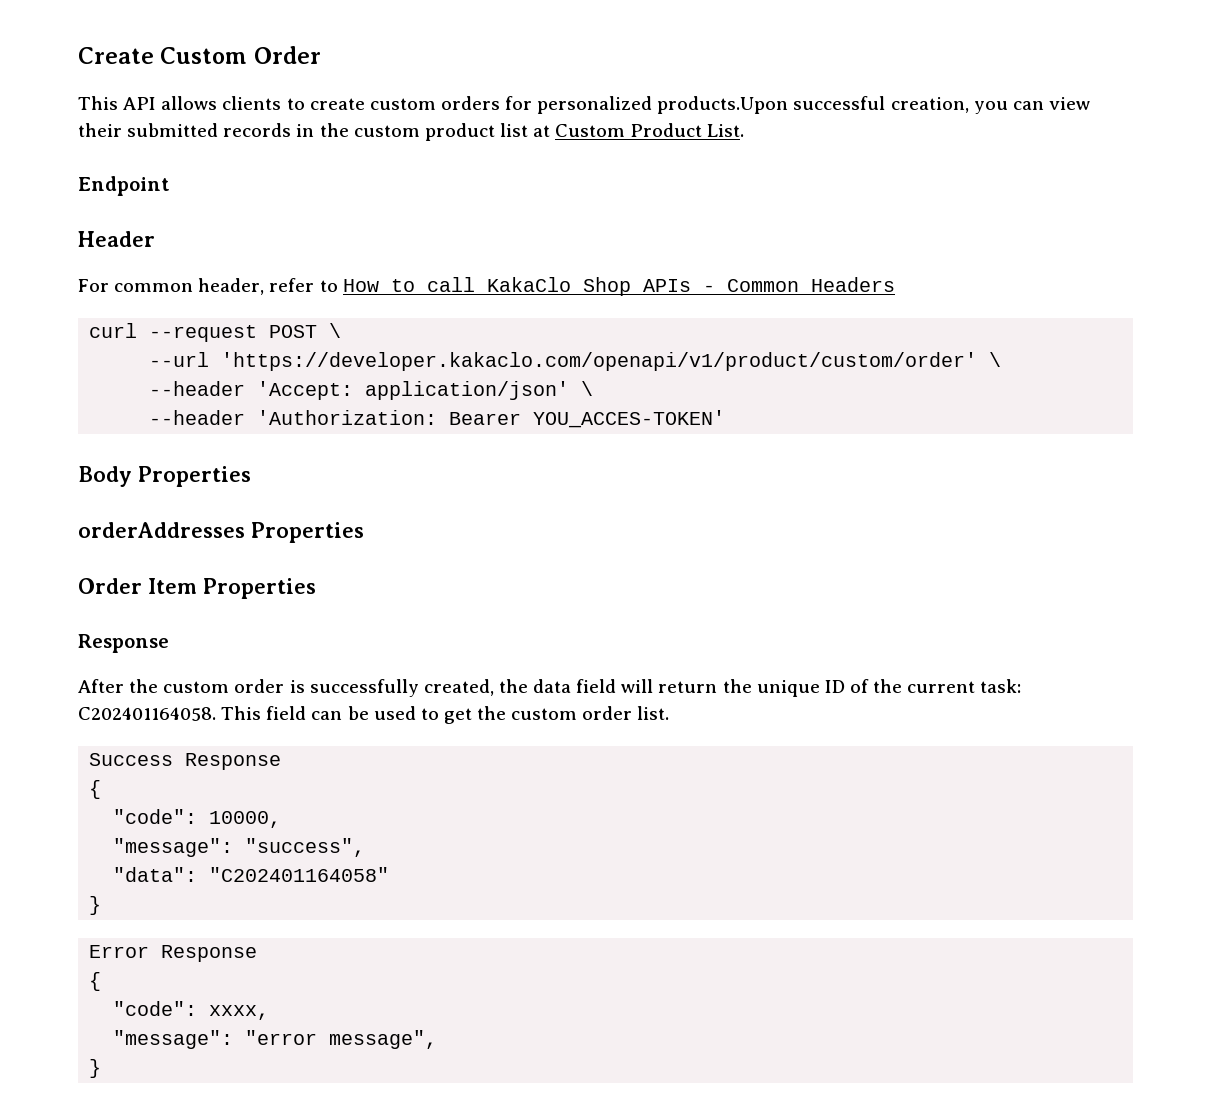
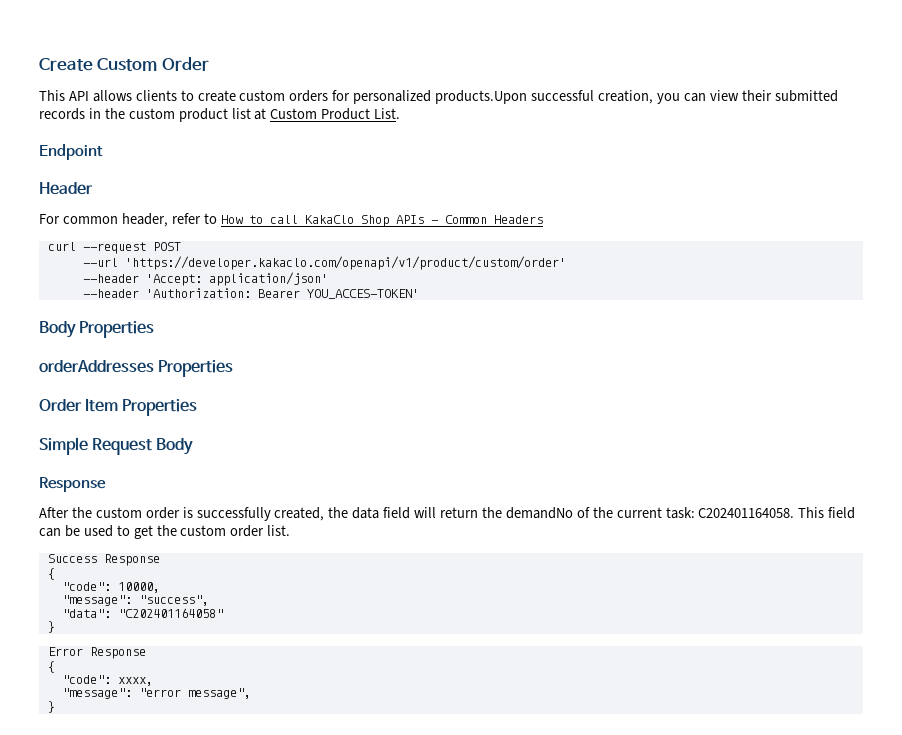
- curl --request POST \
+ curl --request POST
- --url 'https://developer.kakaclo.com/openapi/v1/product/custom/order' \
+ --url 'https://developer.kakaclo.com/openapi/v1/product/custom/order'
- --header 'Accept: application/json' \
+ --header 'Accept: application/json'
+ Simple Request Body
- After the custom order is successfully created, the data field will return the unique ID of the current task: C202401164058.
+ After the custom order is successfully created, the data field will return the demandNo of the current task: C202401164058.

